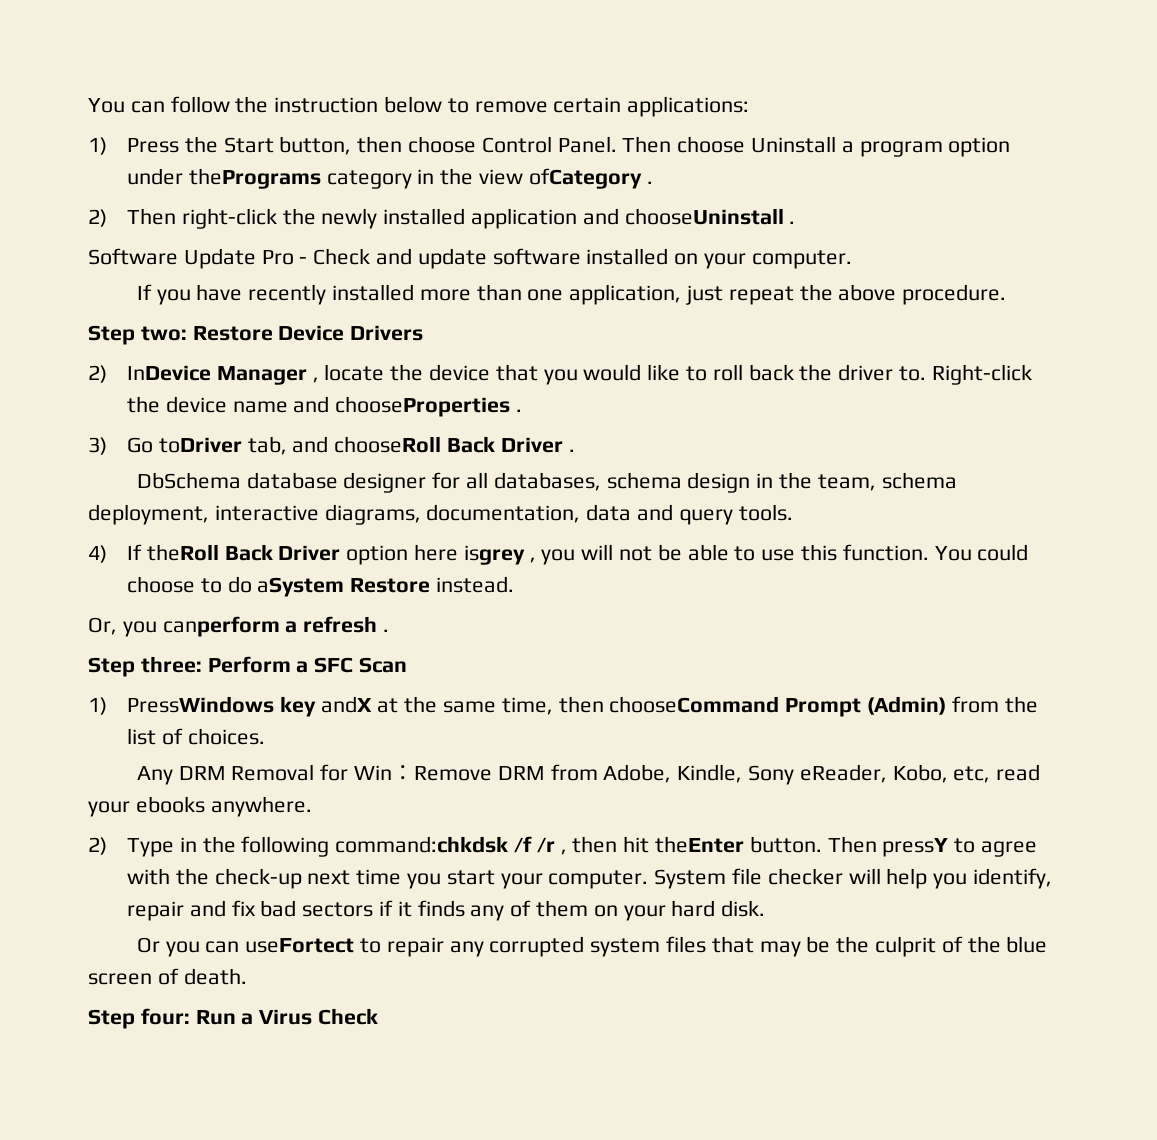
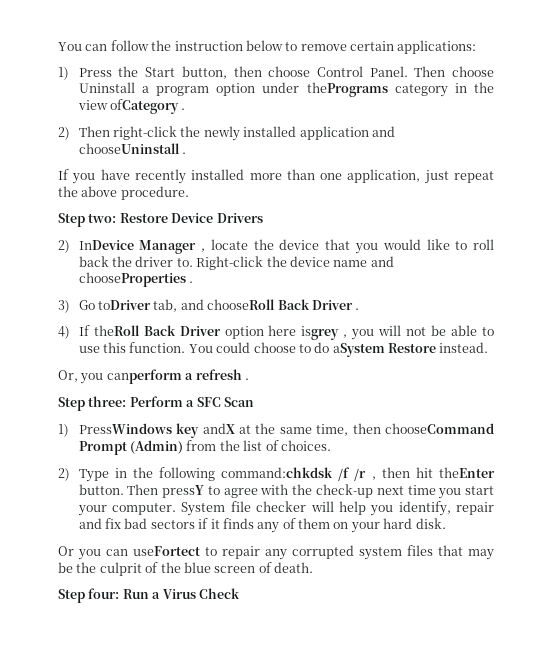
- Software Update Pro - Check and update software installed on your computer.
- DbSchema database designer for all databases, schema design in the team, schema deployment, interactive diagrams, documentation, data and query tools.
- Any DRM Removal for Win：Remove DRM from Adobe, Kindle, Sony eReader, Kobo, etc, read your ebooks anywhere.

